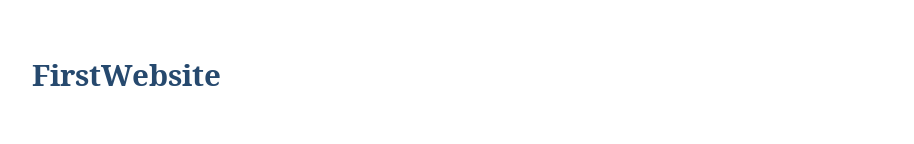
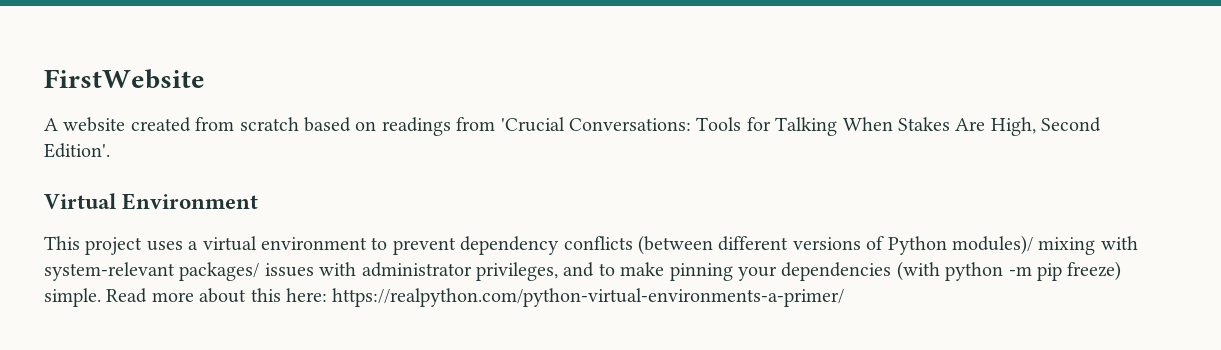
+ A website created from scratch based on readings from 'Crucial Conversations: Tools for Talking When Stakes Are High, Second Edition'.
+ Virtual Environment
+ This project uses a virtual environment to prevent dependency conflicts (between different versions of Python modules)/ mixing with system-relevant packages/ issues with administrator privileges, and to make pinning your dependencies (with python -m pip freeze) simple. Read more about this here: https://realpython.com/python-virtual-environments-a-primer/

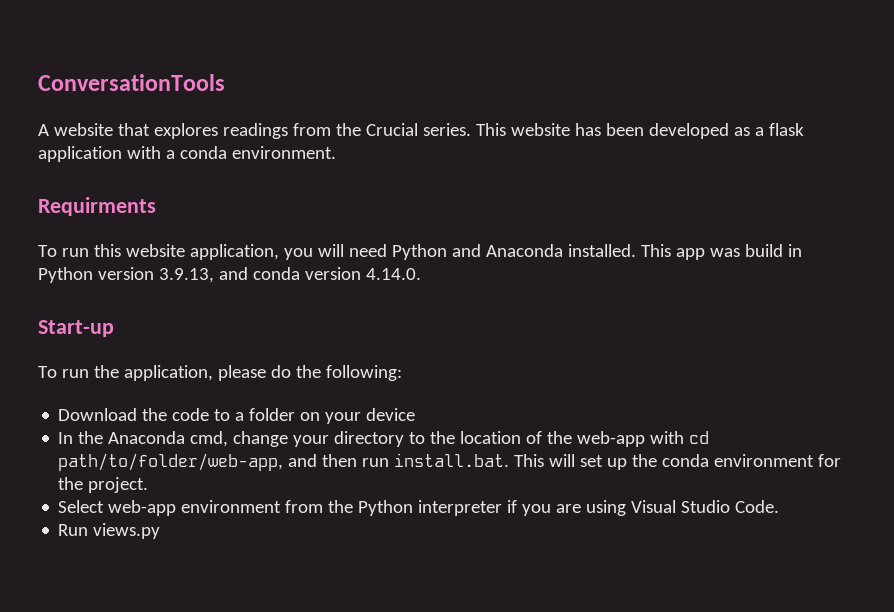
- FirstWebsite
+ ConversationTools
- A website created from scratch based on readings from 'Crucial Conversations: Tools for Talking When Stakes Are High, Second Edition'.
- Virtual Environment
- This project uses a virtual environment to prevent dependency conflicts (between different versions of Python modules)/ mixing with system-relevant packages/ issues with administrator privileges, and to make pinning your dependencies (with python -m pip freeze) simple. Read more about this here: https://realpython.com/python-virtual-environments-a-primer/
+ A website that explores readings from the Crucial series. This website has been developed as a flask application with a conda environment.
+ Requirments
+ To run this website application, you will need Python and Anaconda installed. This app was build in Python version 3.9.13, and conda version 4.14.0.
+ Start-up
+ To run the application, please do the following:
+ Download the code to a folder on your device
+ In the Anaconda cmd, change your directory to the location of the web-app with cd path/to/folder/web-app, and then run install.bat. This will set up the conda environment for the project.
+ Select web-app environment from the Python interpreter if you are using Visual Studio Code.
+ Run views.py

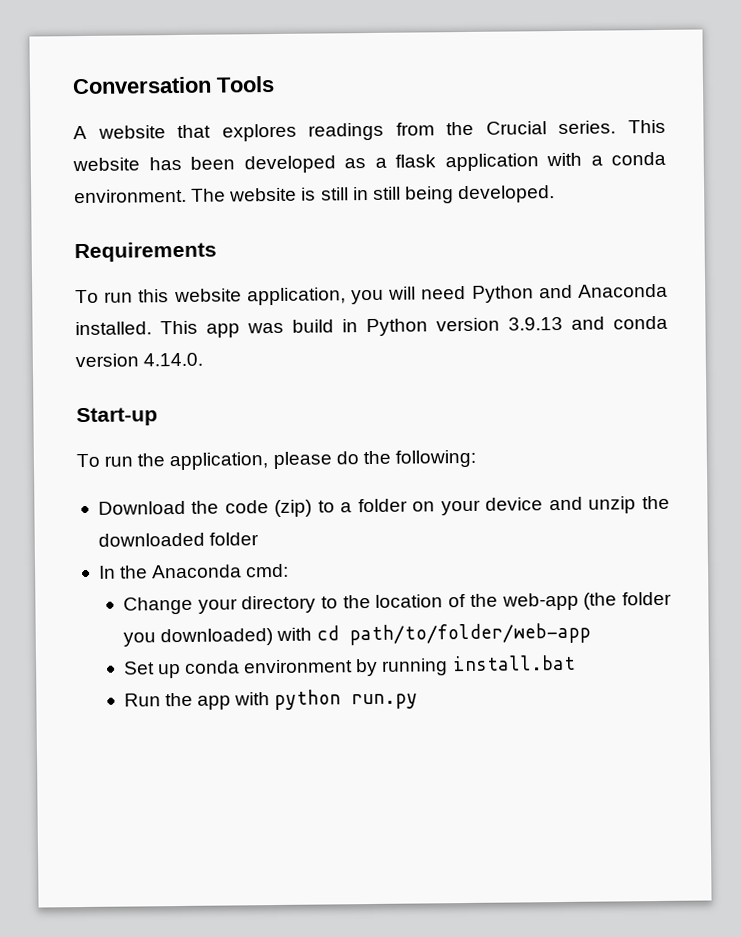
- ConversationTools
+ Conversation Tools
- This website has been developed as a flask application with a conda environment.
- Requirments
+ This website has been developed as a flask application with a conda environment. The website is still in still being developed.
+ Requirements
- This app was build in Python version 3.9.13, and conda version 4.14.0.
+ This app was build in Python version 3.9.13 and conda version 4.14.0.
- Download the code to a folder on your device
+ Download the code (zip) to a folder on your device and unzip the downloaded folder
- In the Anaconda cmd, change your directory to the location of the web-app with cd path/to/folder/web-app, and then run install.bat. This will set up the conda environment for the project.
- Select web-app environment from the Python interpreter if you are using Visual Studio Code.
- Run views.py
+ In the Anaconda cmd:
+ Change your directory to the location of the web-app (the folder you downloaded) with cd path/to/folder/web-app
+ Set up conda environment by running install.bat
+ Run the app with python run.py

